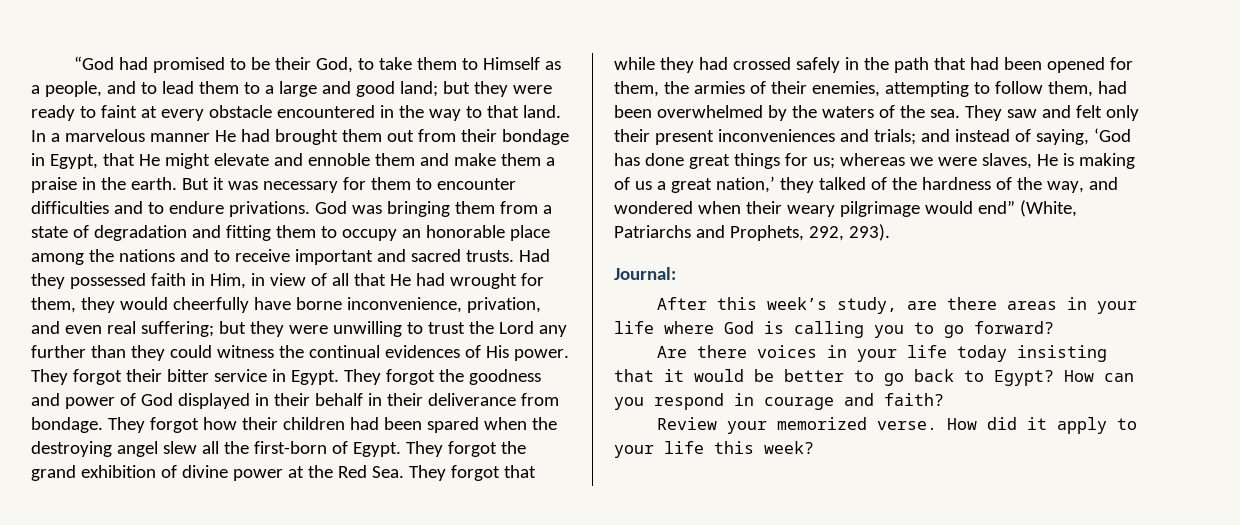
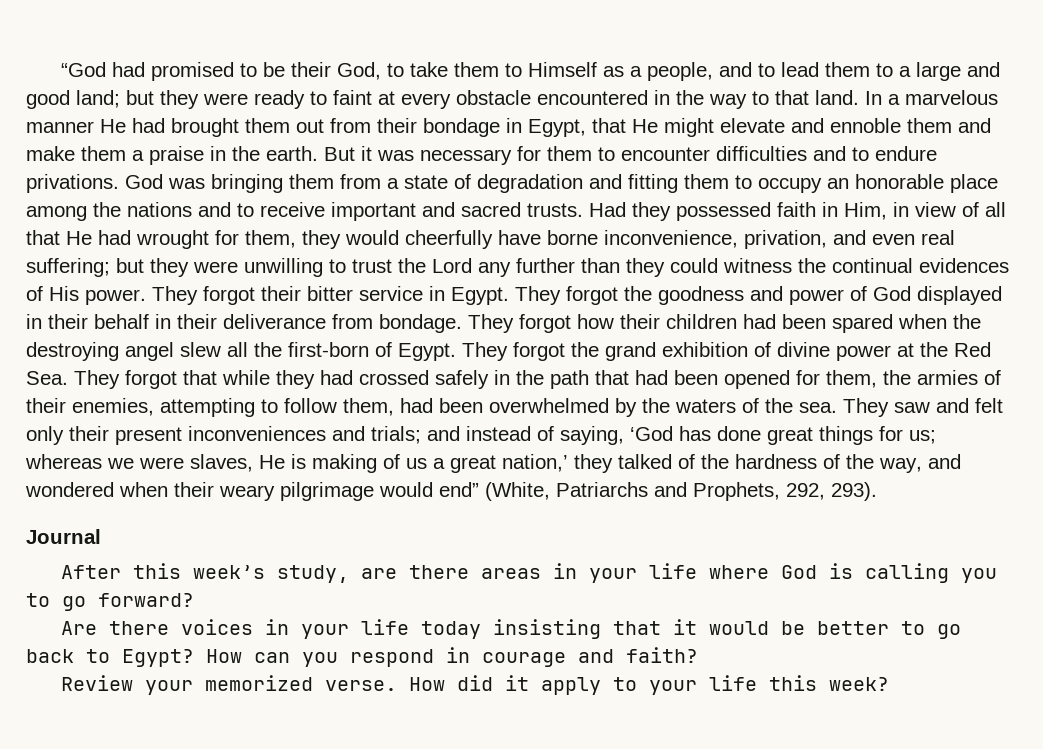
- Journal:
+ Journal

